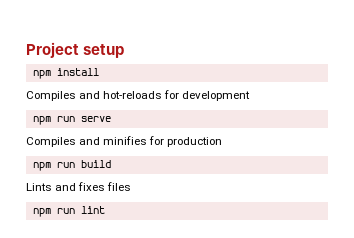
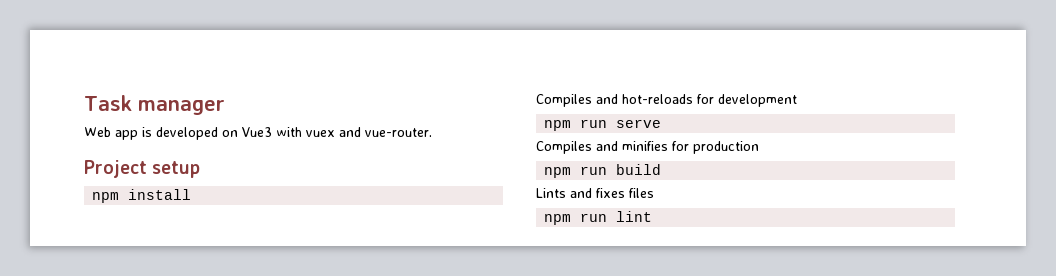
+ Task manager
+ Web app is developed on Vue3 with vuex and vue-router.

